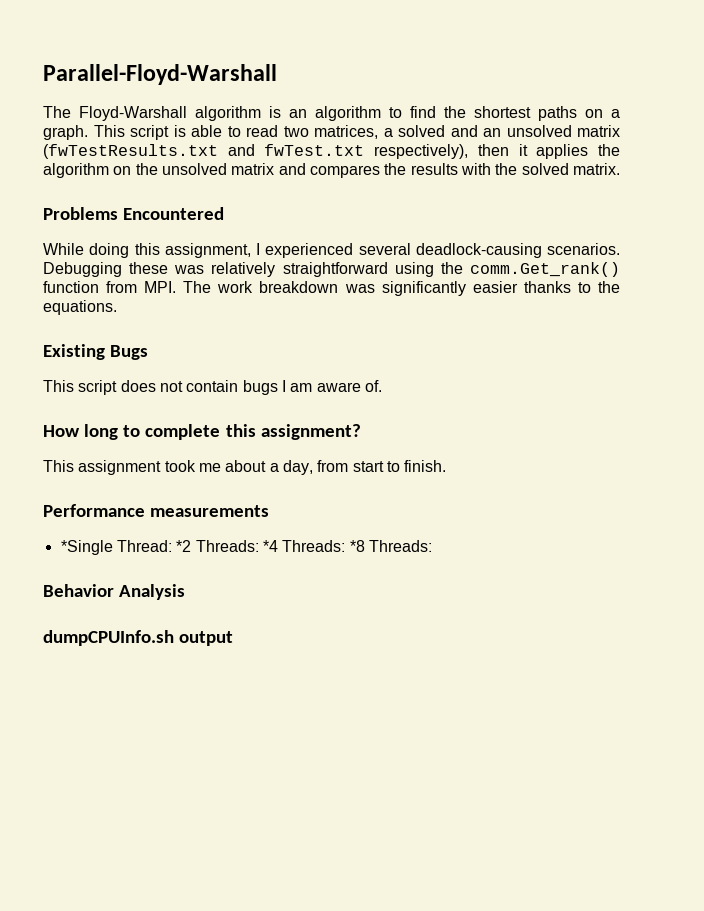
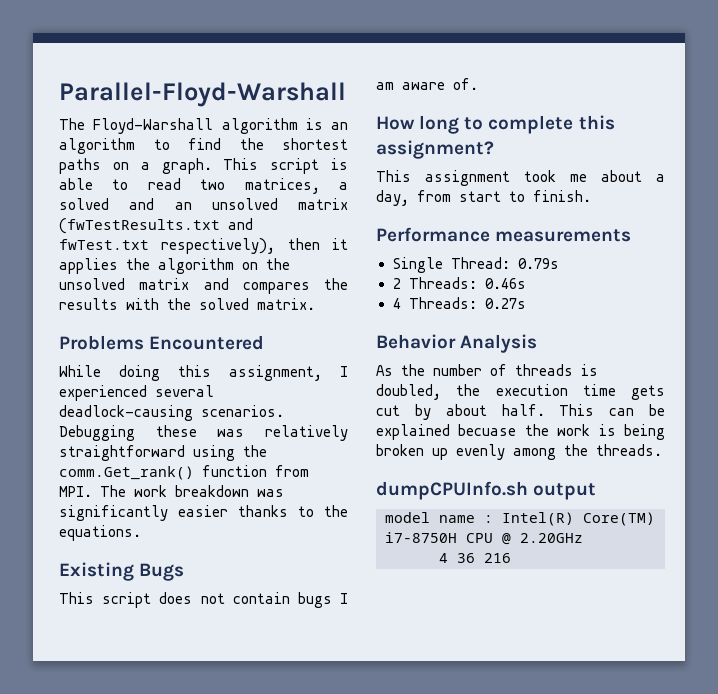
- *Single Thread: *2 Threads: *4 Threads: *8 Threads:
+ Single Thread: 0.79s
+ 2 Threads: 0.46s
+ 4 Threads: 0.27s
  Behavior Analysis
+ As the number of threads is doubled, the execution time gets cut by about half. This can be explained becuase the work is being broken up evenly among the threads.
  dumpCPUInfo.sh output
+ model name : Intel(R) Core(TM) i7-8750H CPU @ 2.20GHz
+ 4 36 216

